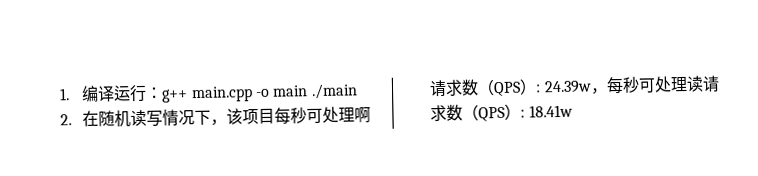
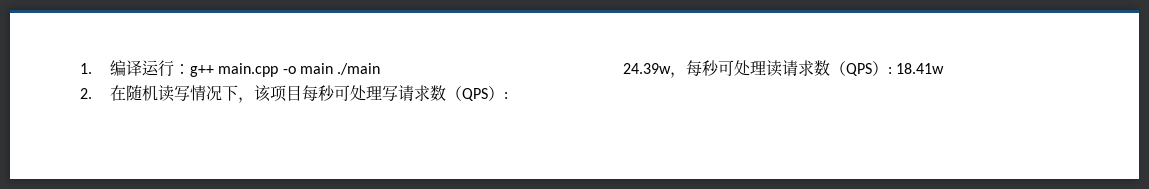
- 2.在随机读写情况下，该项目每秒可处理啊请求数（QPS）: 24.39w，每秒可处理读请求数（QPS）: 18.41w
+ 2.在随机读写情况下，该项目每秒可处理写请求数（QPS）: 24.39w，每秒可处理读请求数（QPS）: 18.41w

